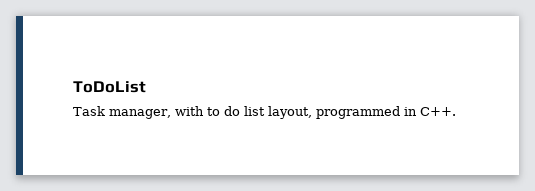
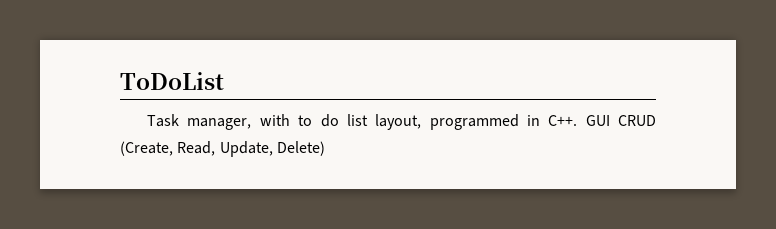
- Task manager, with to do list layout, programmed in C++.
+ Task manager, with to do list layout, programmed in C++. GUI CRUD (Create, Read, Update, Delete)

